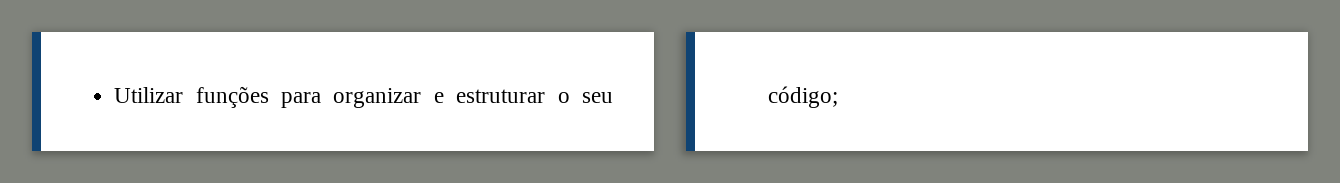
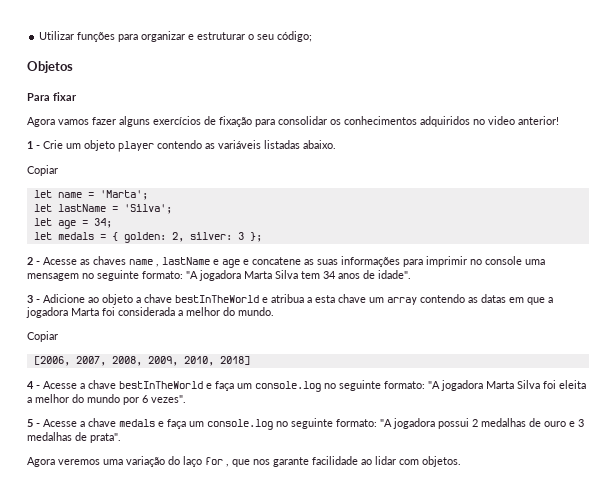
+ Objetos
+ Para fixar
+ Agora vamos fazer alguns exercícios de fixação para consolidar os conhecimentos adquiridos no video anterior!
+ 1 - Crie um objeto player contendo as variáveis listadas abaixo.
+ Copiar
+ let name = 'Marta';
+ let lastName = 'Silva';
+ let age = 34;
+ let medals = { golden: 2, silver: 3 };
+ 2 - Acesse as chaves name , lastName e age e concatene as suas informações para imprimir no console uma mensagem no seguinte formato: "A jogadora Marta Silva tem 34 anos de idade".
+ 3 - Adicione ao objeto a chave bestInTheWorld e atribua a esta chave um array contendo as datas em que a jogadora Marta foi considerada a melhor do mundo.
+ Copiar
+ [2006, 2007, 2008, 2009, 2010, 2018]
+ 4 - Acesse a chave bestInTheWorld e faça um console.log no seguinte formato: "A jogadora Marta Silva foi eleita a melhor do mundo por 6 vezes".
+ 5 - Acesse a chave medals e faça um console.log no seguinte formato: "A jogadora possui 2 medalhas de ouro e 3 medalhas de prata".
+ Agora veremos uma variação do laço for , que nos garante facilidade ao lidar com objetos.

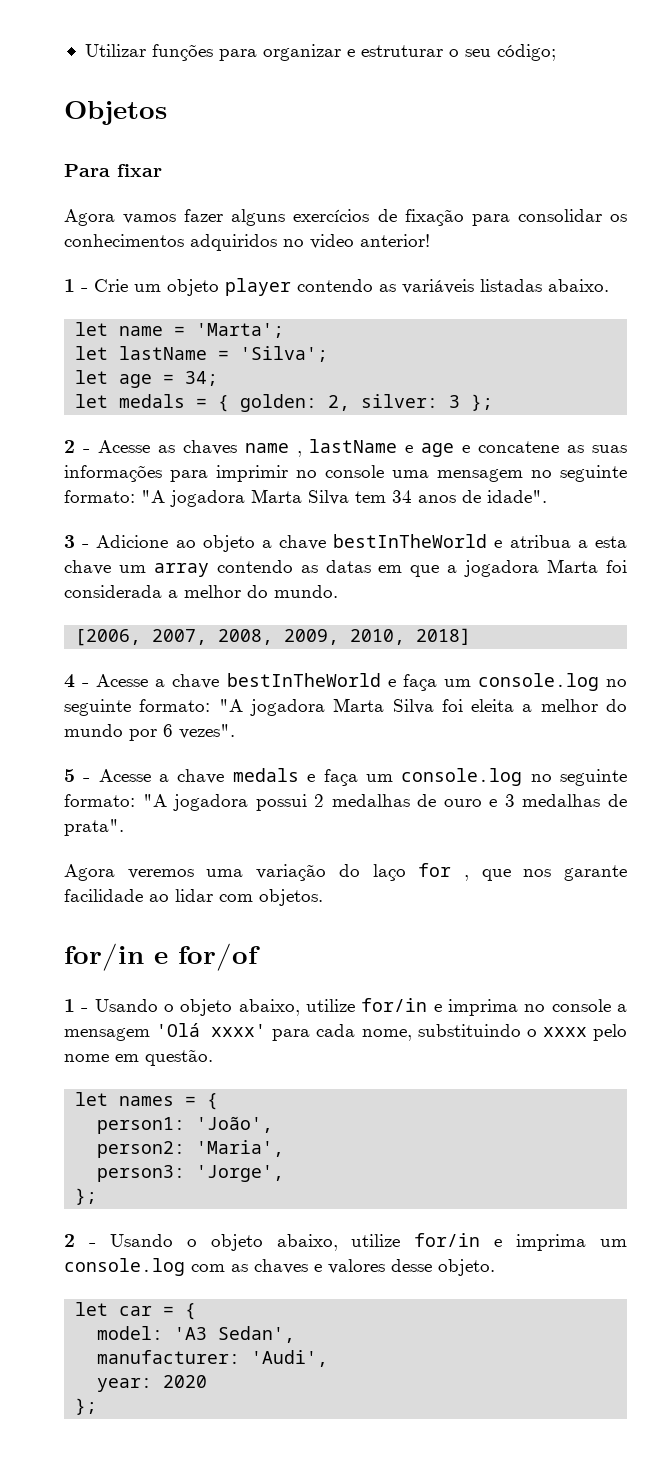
  1 - Crie um objeto player contendo as variáveis listadas abaixo.
- Copiar
  3 - Adicione ao objeto a chave bestInTheWorld e atribua a esta chave um array contendo as datas em que a jogadora Marta foi considerada a melhor do mundo.
- Copiar
+ for/in e for/of
+ 1 - Usando o objeto abaixo, utilize for/in e imprima no console a mensagem 'Olá xxxx' para cada nome, substituindo o xxxx pelo nome em questão.
+ let names = {
+ person1: 'João',
+ person2: 'Maria',
+ person3: 'Jorge',
+ };
+ 2 - Usando o objeto abaixo, utilize for/in e imprima um console.log com as chaves e valores desse objeto.
+ let car = {
+ model: 'A3 Sedan',
+ manufacturer: 'Audi',
+ year: 2020
+ };

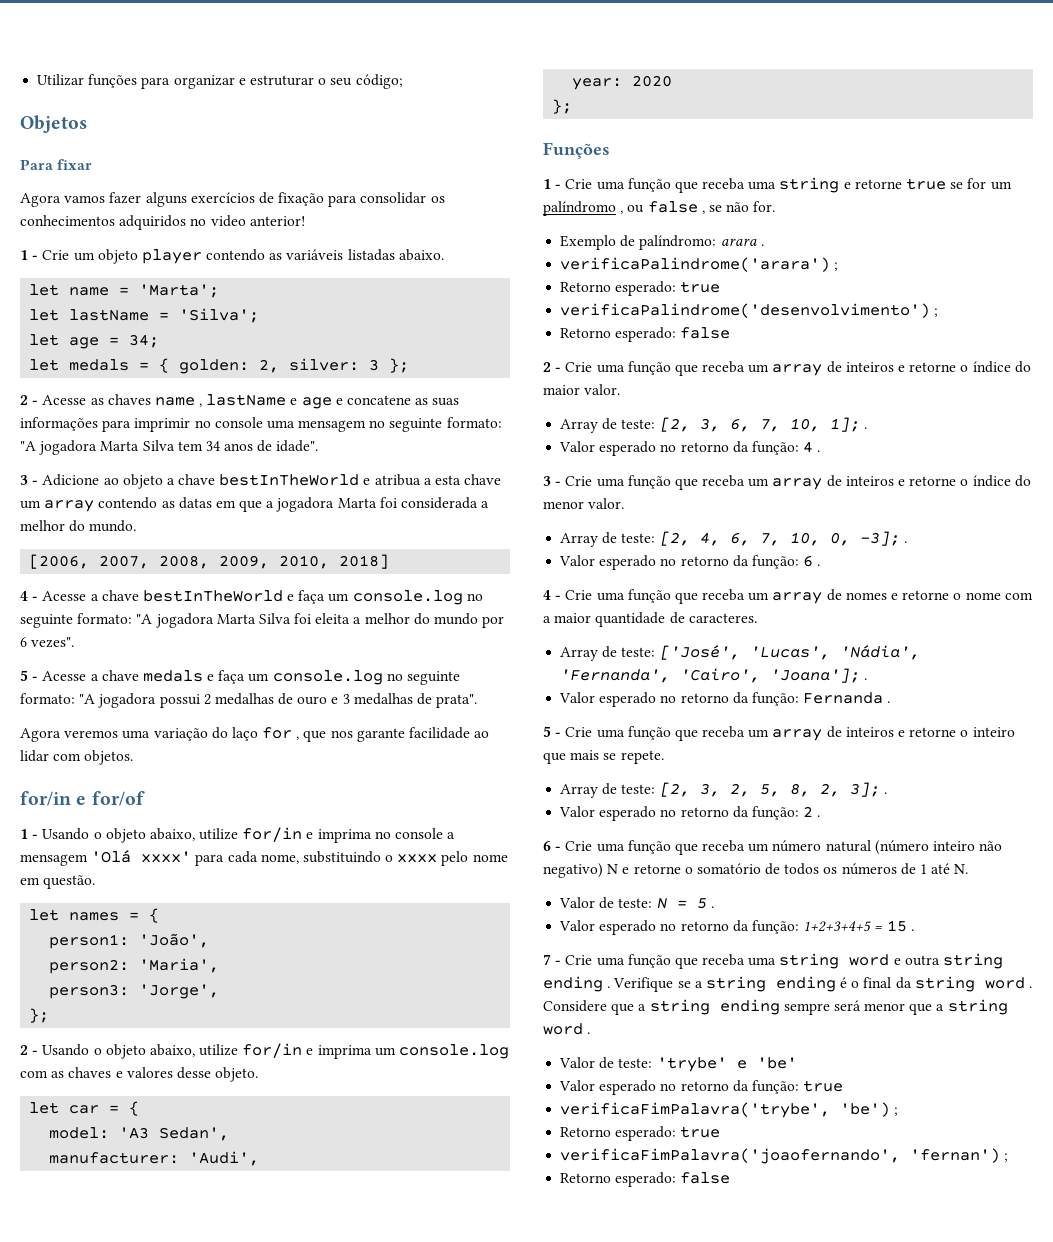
+ Funções
+ 1 - Crie uma função que receba uma string e retorne true se for um palíndromo , ou false , se não for.
+ Exemplo de palíndromo: arara .
+ verificaPalindrome('arara') ;
+ Retorno esperado: true
+ verificaPalindrome('desenvolvimento') ;
+ Retorno esperado: false
+ 2 - Crie uma função que receba um array de inteiros e retorne o índice do maior valor.
+ Array de teste: [2, 3, 6, 7, 10, 1]; .
+ Valor esperado no retorno da função: 4 .
+ 3 - Crie uma função que receba um array de inteiros e retorne o índice do menor valor.
+ Array de teste: [2, 4, 6, 7, 10, 0, -3]; .
+ Valor esperado no retorno da função: 6 .
+ 4 - Crie uma função que receba um array de nomes e retorne o nome com a maior quantidade de caracteres.
+ Array de teste: ['José', 'Lucas', 'Nádia', 'Fernanda', 'Cairo', 'Joana']; .
+ Valor esperado no retorno da função: Fernanda .
+ 5 - Crie uma função que receba um array de inteiros e retorne o inteiro que mais se repete.
+ Array de teste: [2, 3, 2, 5, 8, 2, 3]; .
+ Valor esperado no retorno da função: 2 .
+ 6 - Crie uma função que receba um número natural (número inteiro não negativo) N e retorne o somatório de todos os números de 1 até N.
+ Valor de teste: N = 5 .
+ Valor esperado no retorno da função: 1+2+3+4+5 = 15 .
+ 7 - Crie uma função que receba uma string word e outra string ending . Verifique se a string ending é o final da string word . Considere que a string ending sempre será menor que a string word .
+ Valor de teste: 'trybe' e 'be'
+ Valor esperado no retorno da função: true
+ verificaFimPalavra('trybe', 'be') ;
+ Retorno esperado: true
+ verificaFimPalavra('joaofernando', 'fernan') ;
+ Retorno esperado: false

